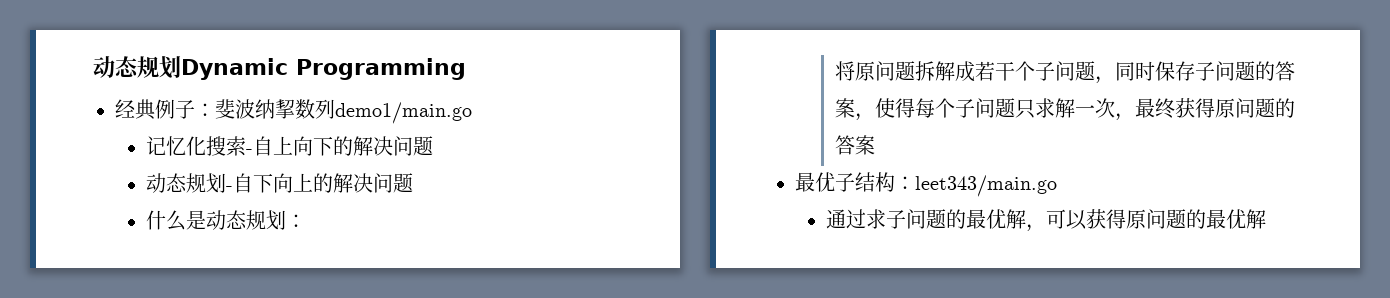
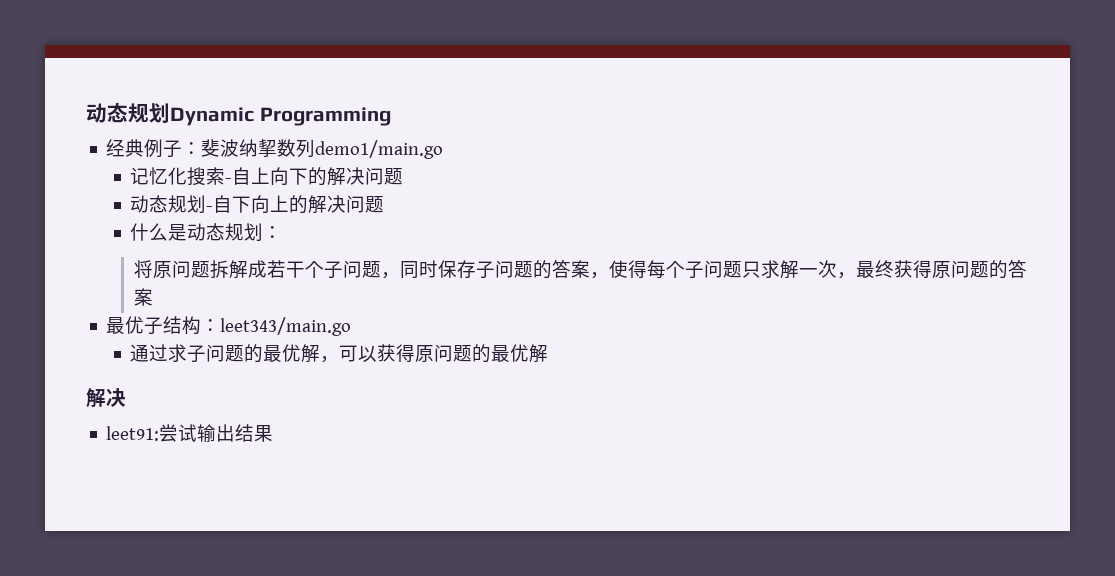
  通过求子问题的最优解，可以获得原问题的最优解
+ 解决
+ leet91:尝试输出结果

